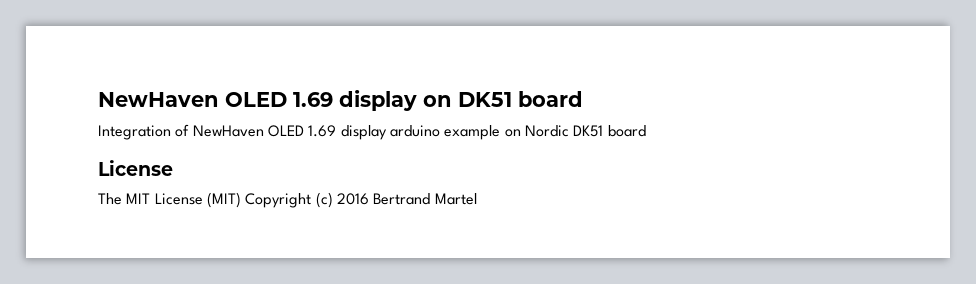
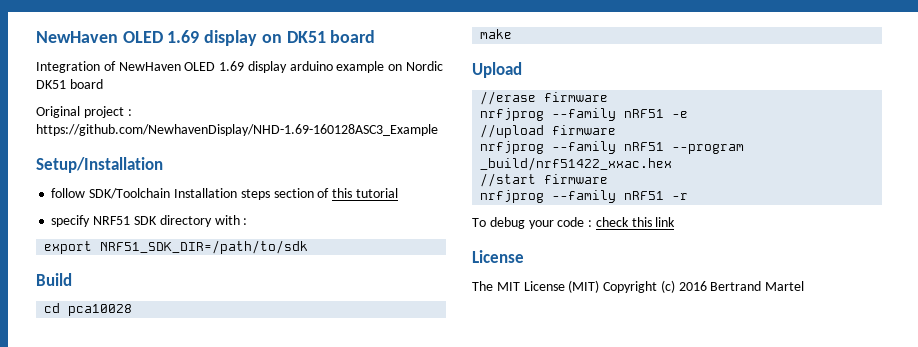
+ Original project : https://github.com/NewhavenDisplay/NHD-1.69-160128ASC3_Example
+ Setup/Installation
+ follow SDK/Toolchain Installation steps section of this tutorial
+ specify NRF51 SDK directory with :
+ export NRF51_SDK_DIR=/path/to/sdk
+ Build
+ cd pca10028
+ make
+ Upload
+ //erase firmware
+ nrfjprog --family nRF51 -e
+ //upload firmware
+ nrfjprog --family nRF51 --program _build/nrf51422_xxac.hex
+ //start firmware
+ nrfjprog --family nRF51 -r
+ To debug your code : check this link

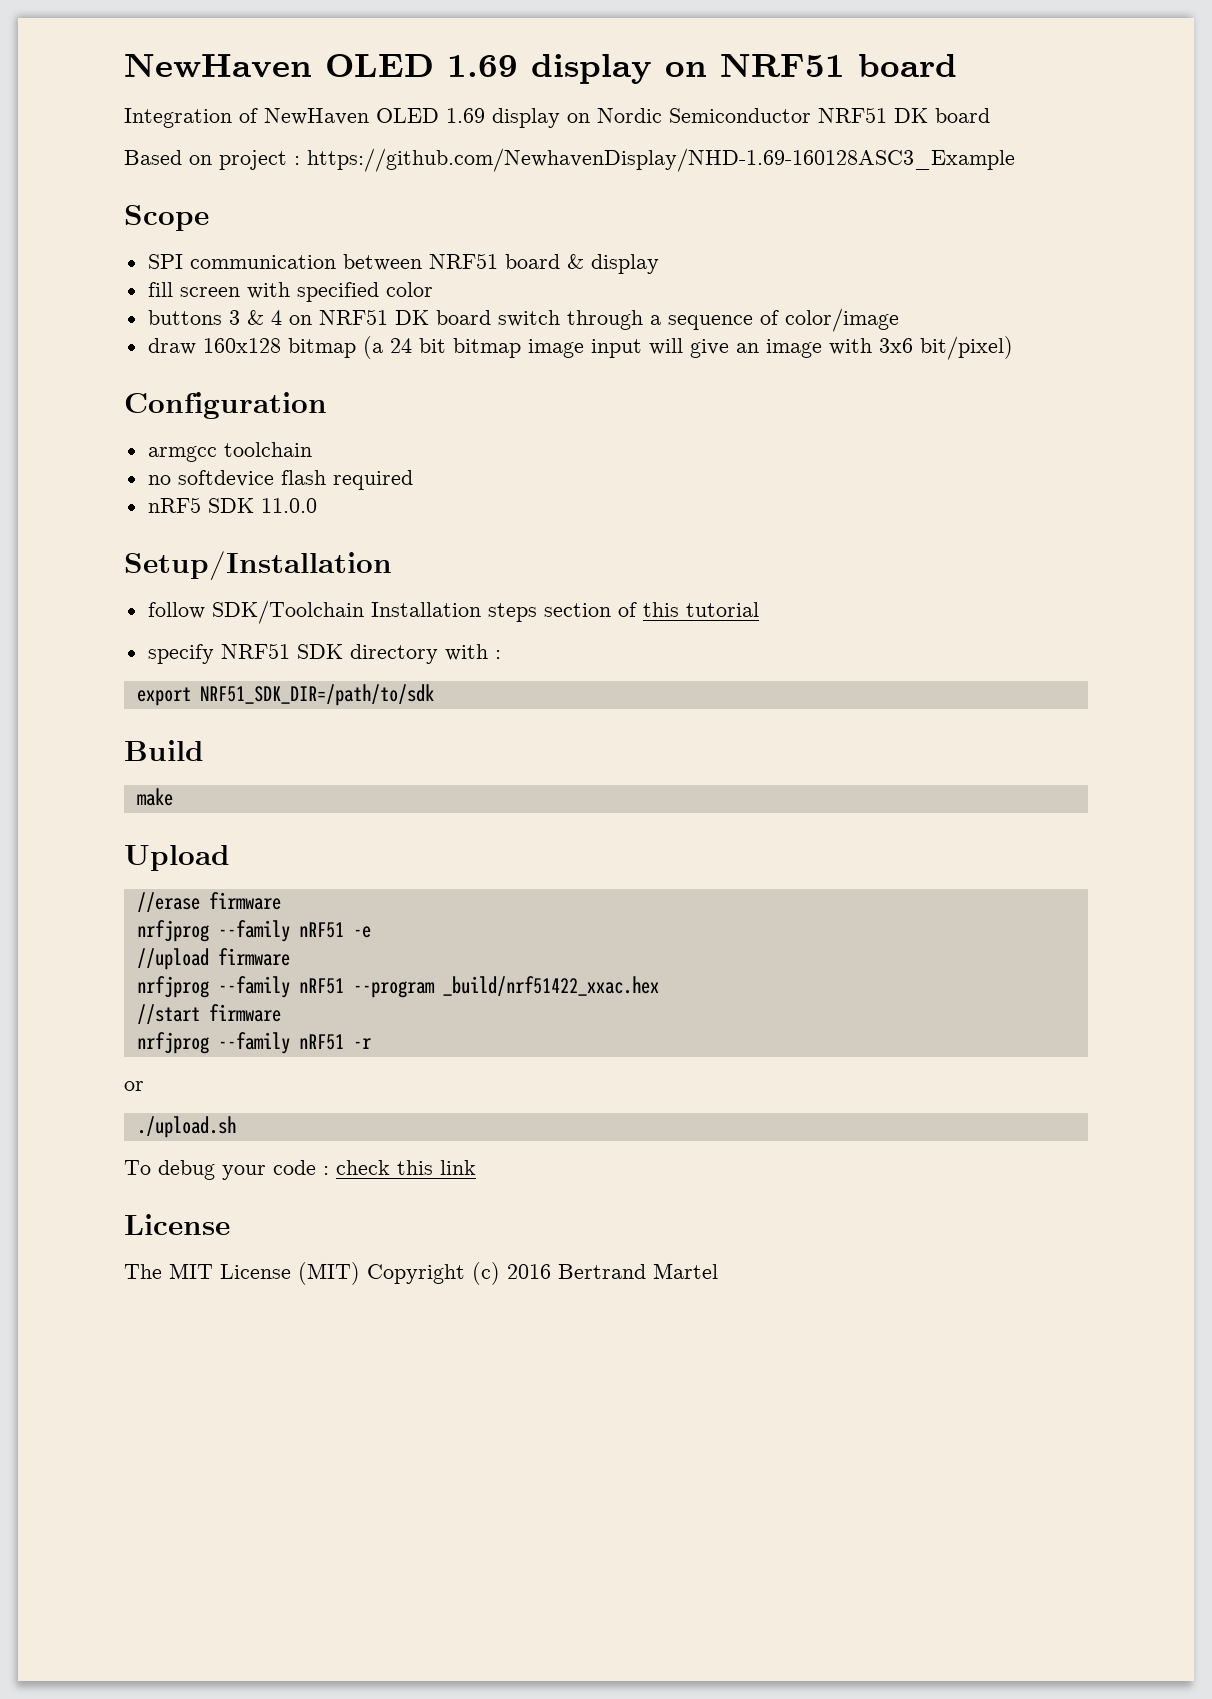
- NewHaven OLED 1.69 display on DK51 board
+ NewHaven OLED 1.69 display on NRF51 board
- Integration of NewHaven OLED 1.69 display arduino example on Nordic DK51 board
- Original project : https://github.com/NewhavenDisplay/NHD-1.69-160128ASC3_Example
+ Integration of NewHaven OLED 1.69 display on Nordic Semiconductor NRF51 DK board
+ Based on project : https://github.com/NewhavenDisplay/NHD-1.69-160128ASC3_Example
+ Scope
+ SPI communication between NRF51 board & display
+ fill screen with specified color
+ buttons 3 & 4 on NRF51 DK board switch through a sequence of color/image
+ draw 160x128 bitmap (a 24 bit bitmap image input will give an image with 3x6 bit/pixel)
+ Configuration
+ armgcc toolchain
+ no softdevice flash required
+ nRF5 SDK 11.0.0
- cd pca10028
+ or
+ ./upload.sh

